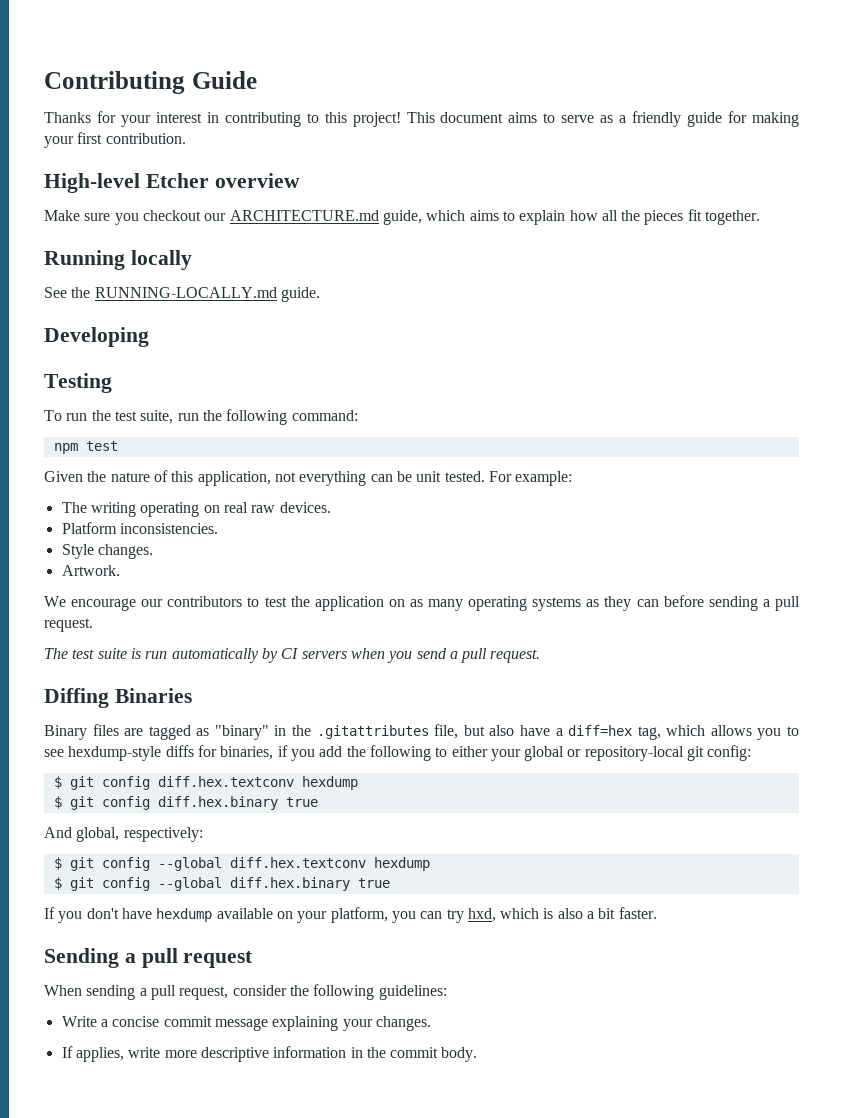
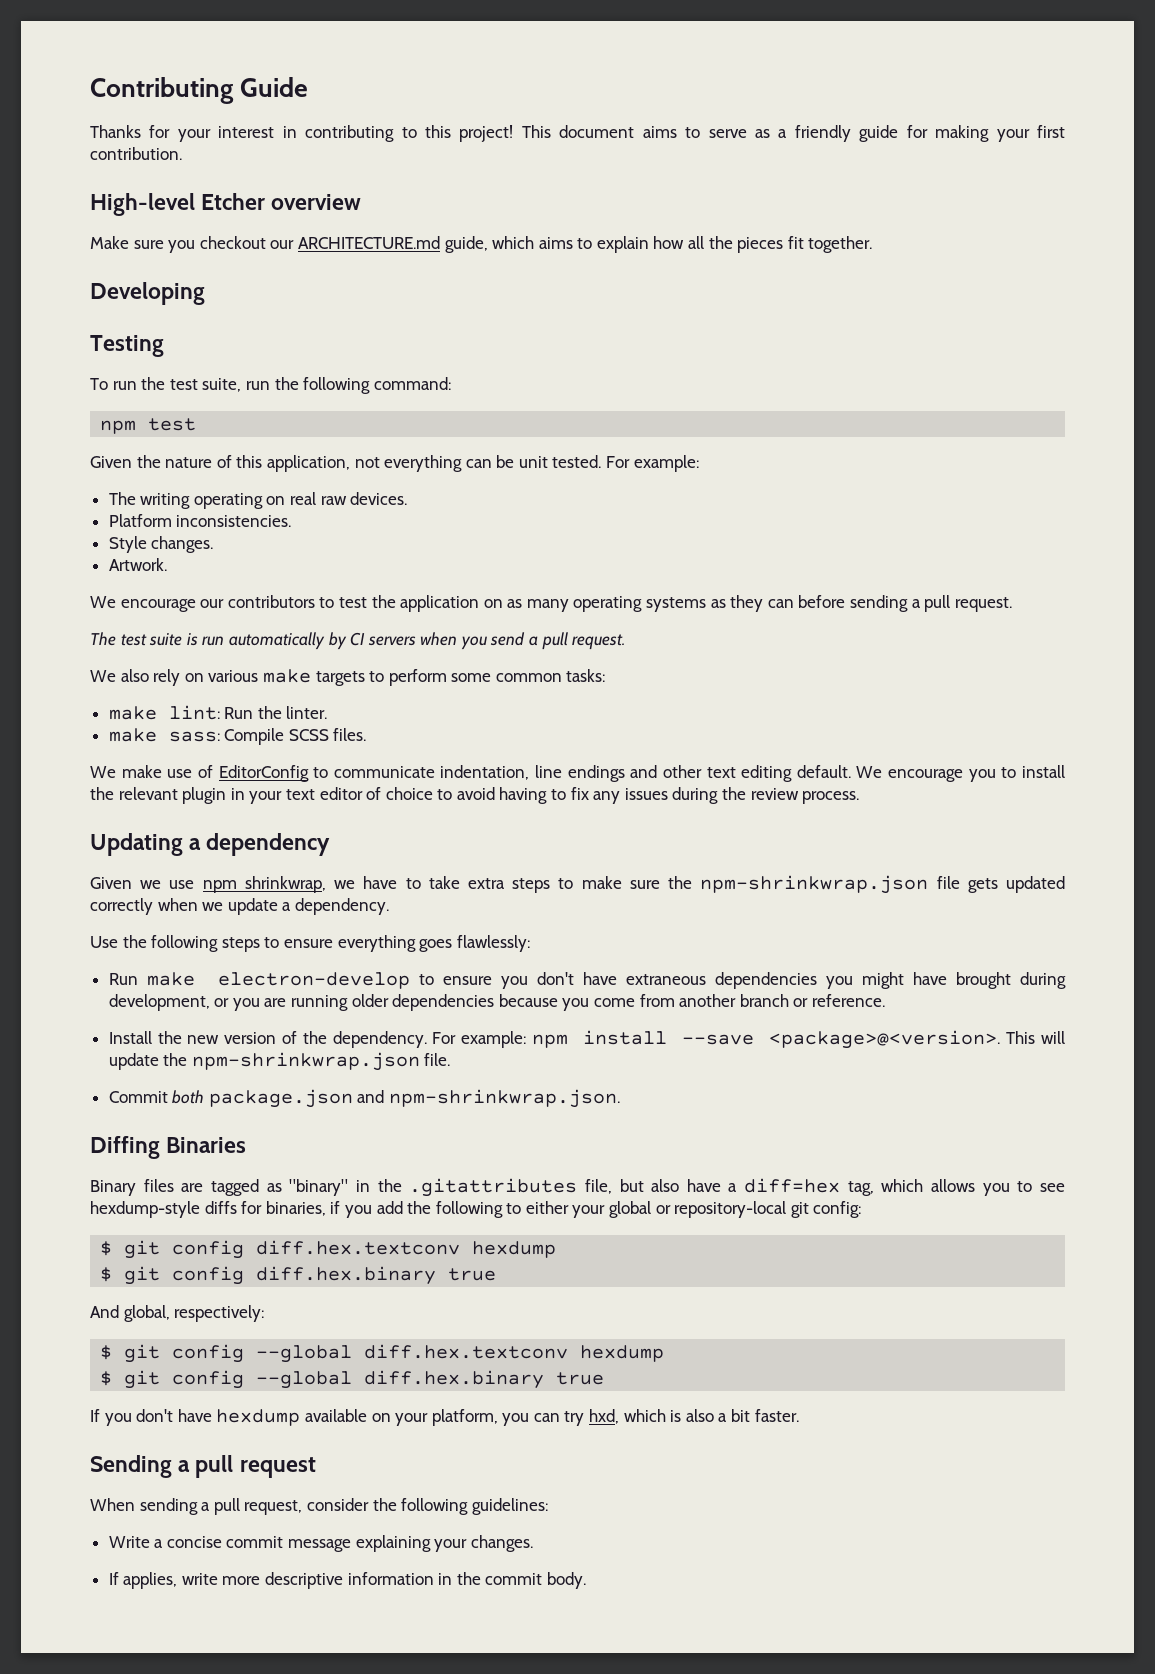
- Running locally
- See the RUNNING-LOCALLY.md guide.
+ We also rely on various make targets to perform some common tasks:
+ make lint: Run the linter.
+ make sass: Compile SCSS files.
+ We make use of EditorConfig to communicate indentation, line endings and other text editing default. We encourage you to install the relevant plugin in your text editor of choice to avoid having to fix any issues during the review process.
+ Updating a dependency
+ Given we use npm shrinkwrap, we have to take extra steps to make sure the npm-shrinkwrap.json file gets updated correctly when we update a dependency.
+ Use the following steps to ensure everything goes flawlessly:
+ Run make electron-develop to ensure you don't have extraneous dependencies you might have brought during development, or you are running older dependencies because you come from another branch or reference.
+ Install the new version of the dependency. For example: npm install --save <package>@<version>. This will update the npm-shrinkwrap.json file.
+ Commit both package.json and npm-shrinkwrap.json.

